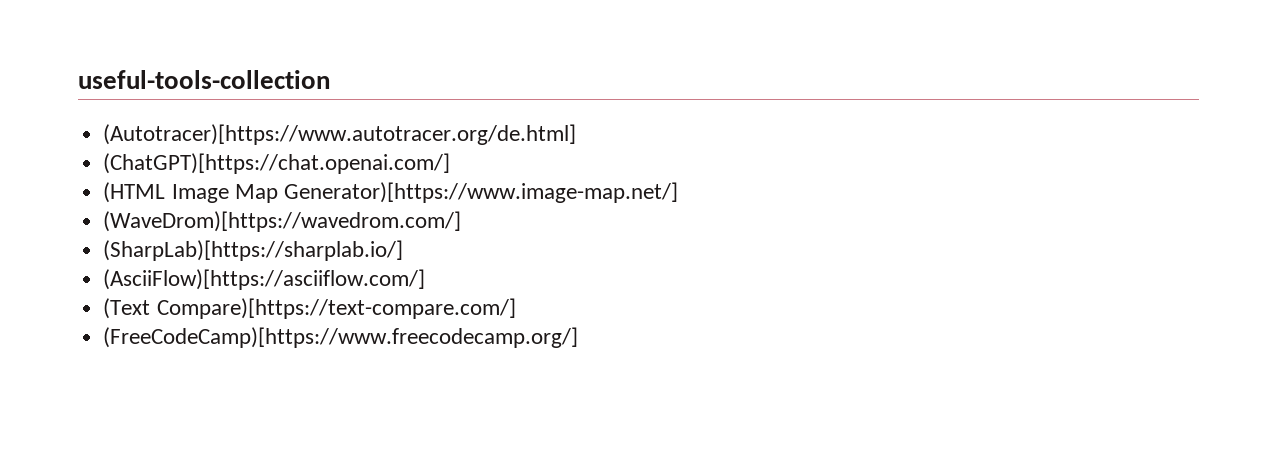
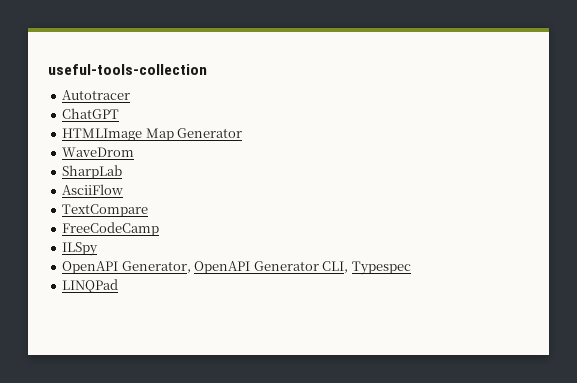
- (Autotracer)[https://www.autotracer.org/de.html]
- (ChatGPT)[https://chat.openai.com/]
- (HTML Image Map Generator)[https://www.image-map.net/]
- (WaveDrom)[https://wavedrom.com/]
- (SharpLab)[https://sharplab.io/]
- (AsciiFlow)[https://asciiflow.com/]
- (Text Compare)[https://text-compare.com/]
- (FreeCodeCamp)[https://www.freecodecamp.org/]
+ Autotracer
+ ChatGPT
+ HTMLImage Map Generator
+ WaveDrom
+ SharpLab
+ AsciiFlow
+ TextCompare
+ FreeCodeCamp
+ ILSpy
+ OpenAPI Generator, OpenAPI Generator CLI, Typespec
+ LINQPad

